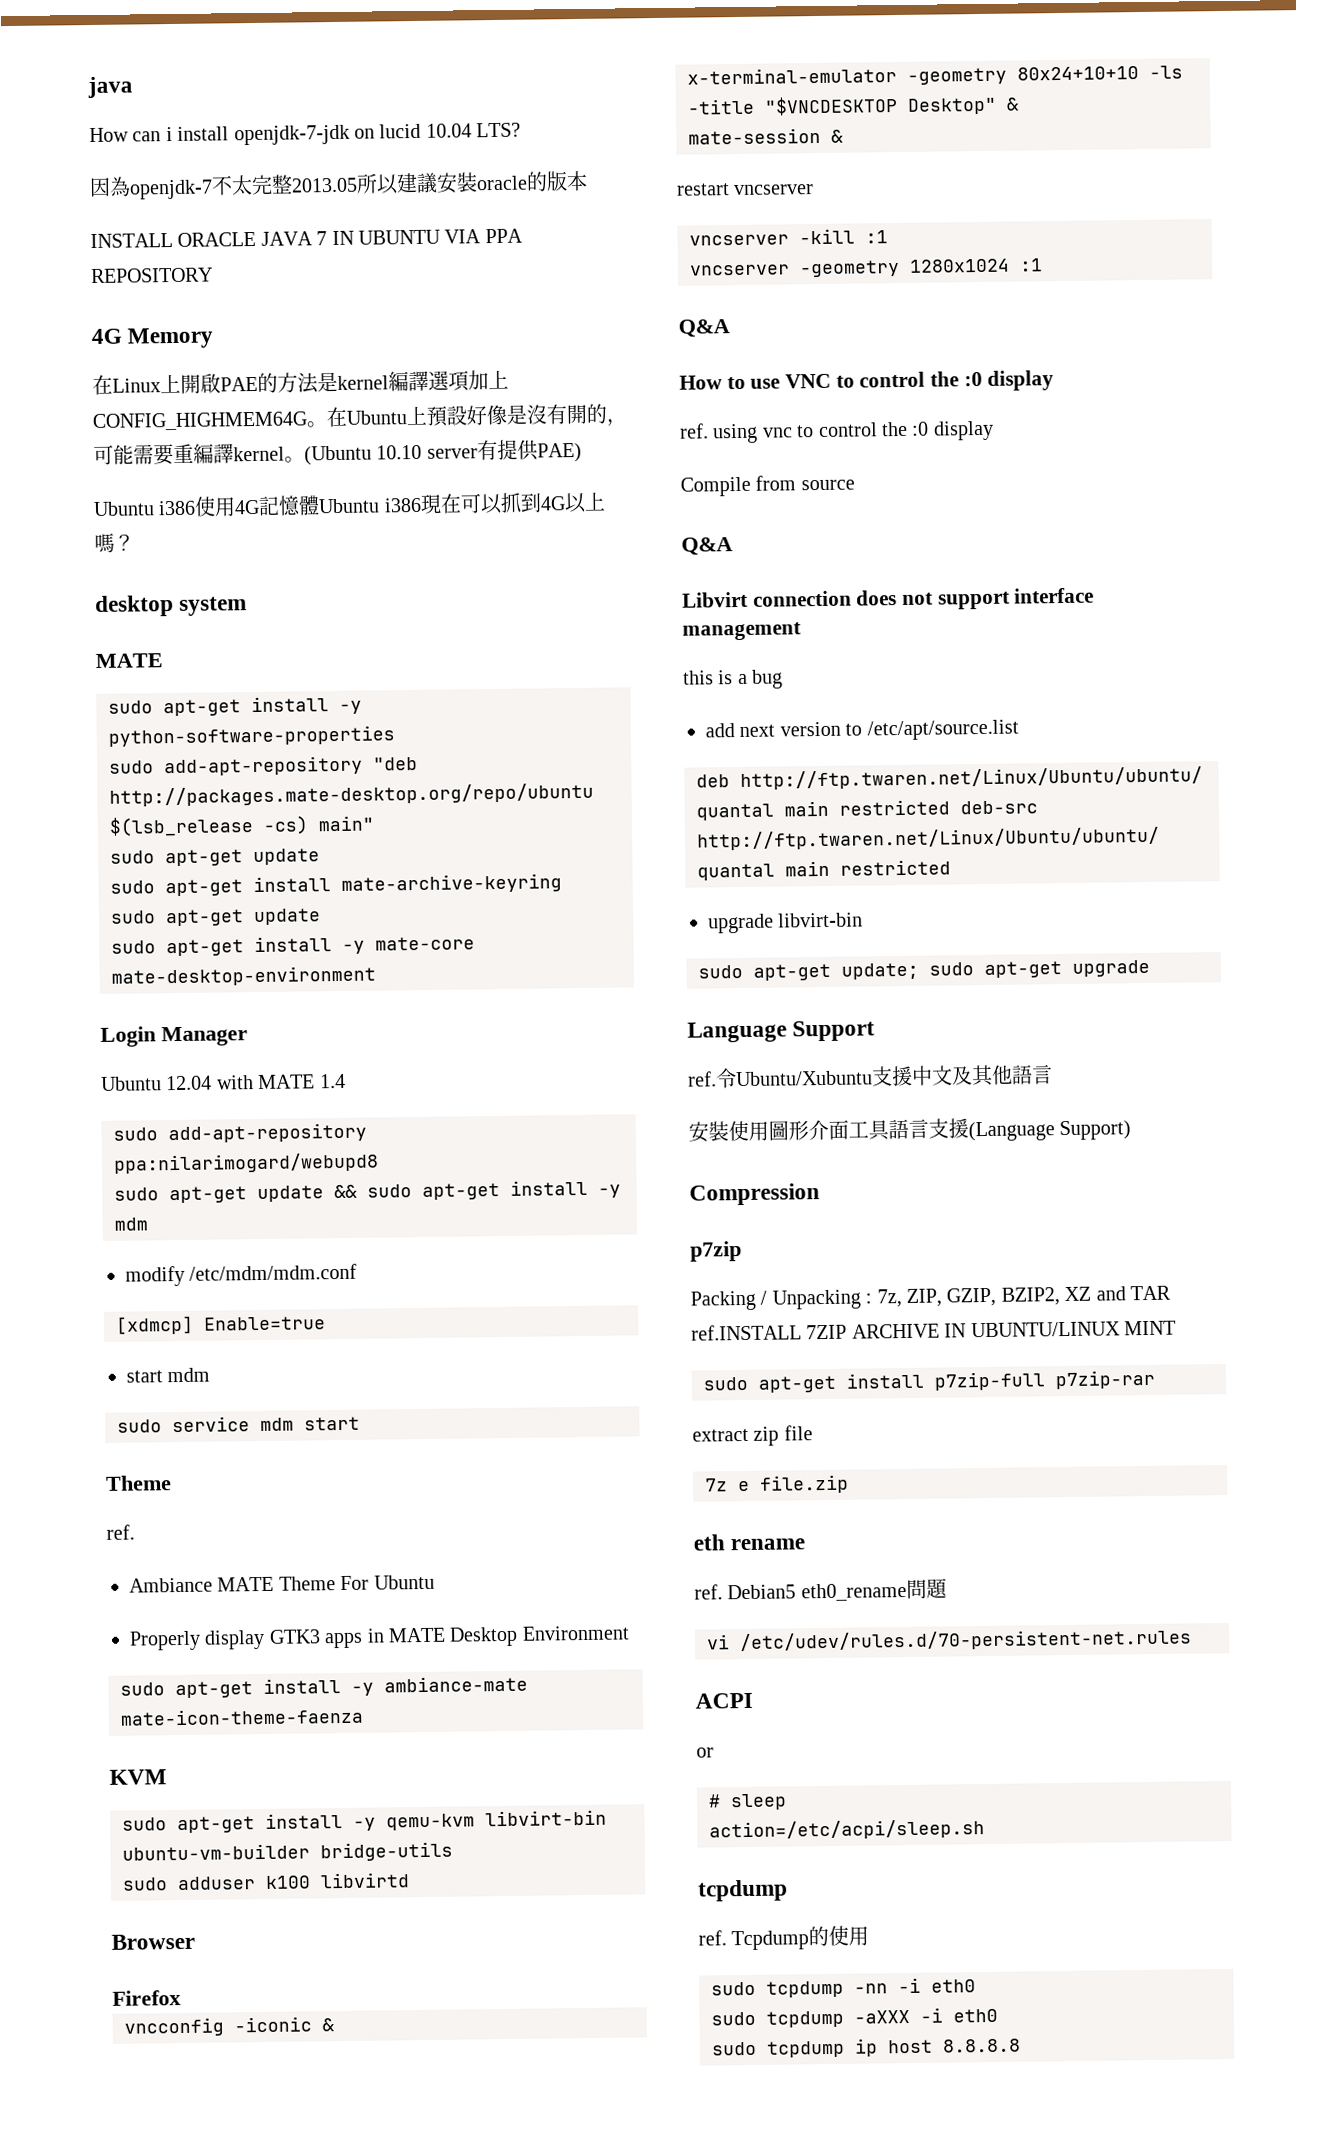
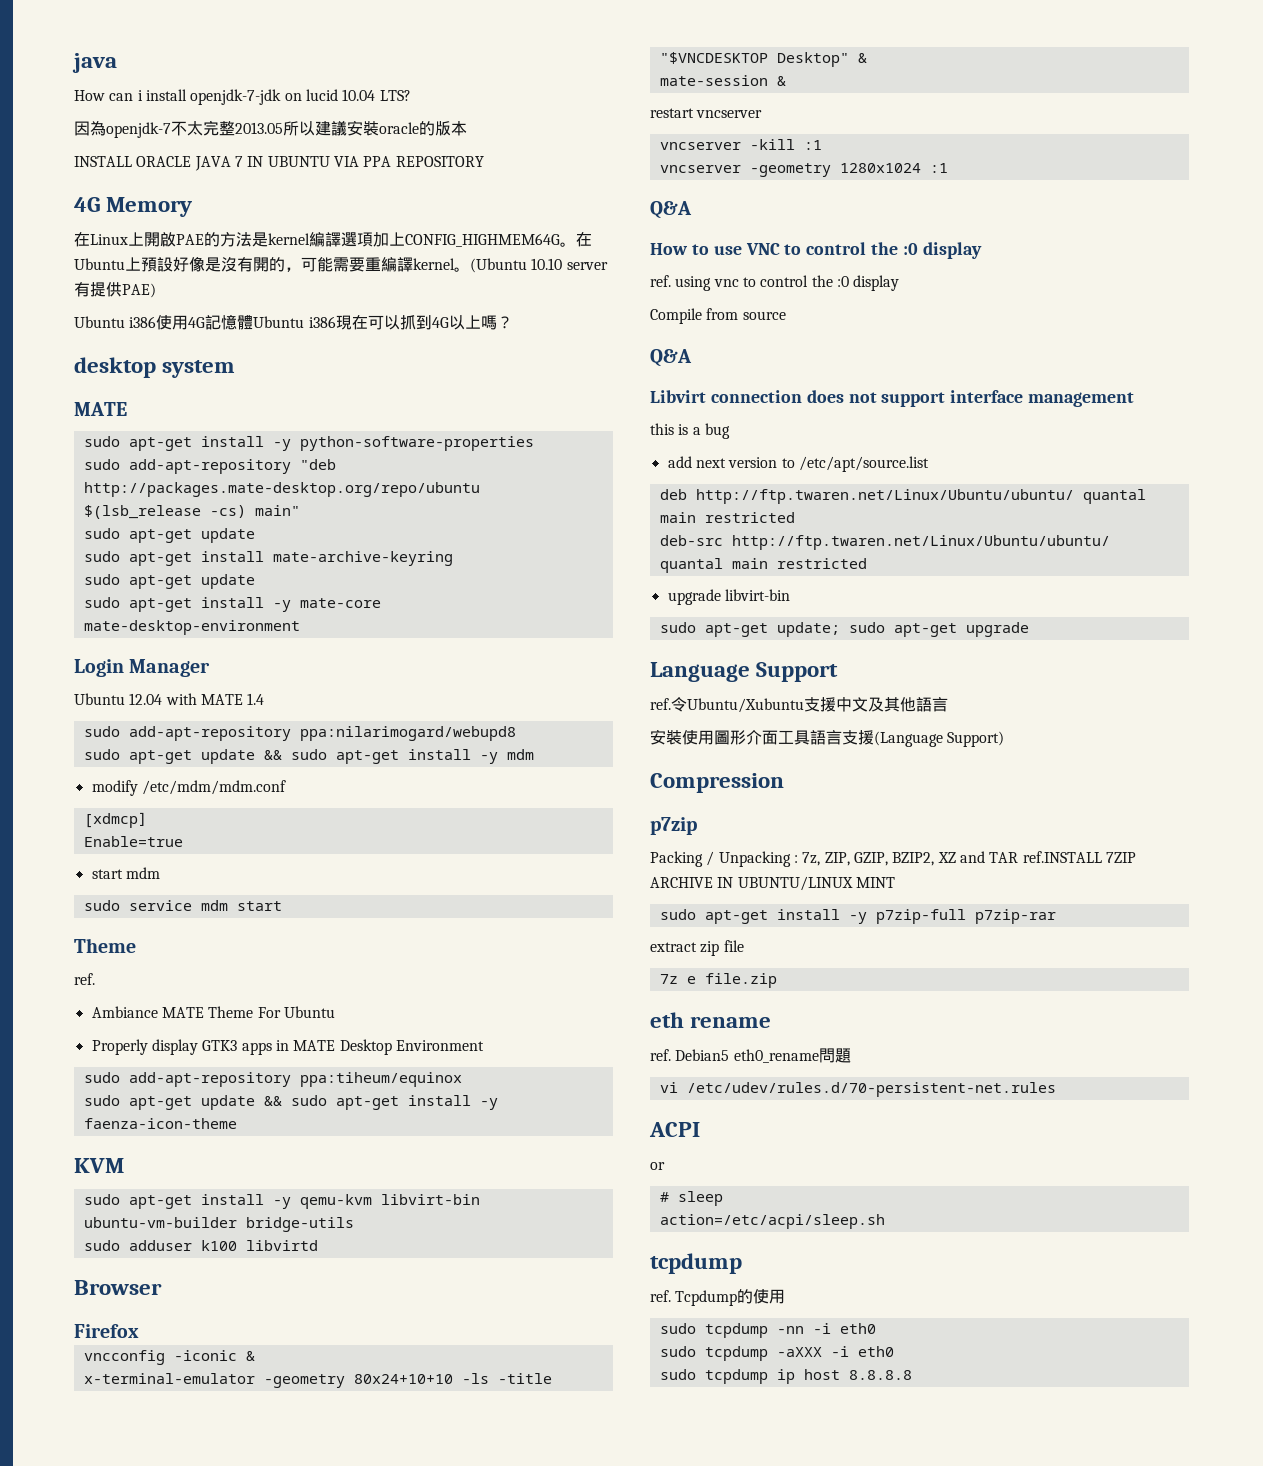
- [xdmcp] Enable=true
+ [xdmcp]
+ Enable=true
- sudo apt-get install -y ambiance-mate mate-icon-theme-faenza
+ sudo add-apt-repository ppa:tiheum/equinox
+ sudo apt-get update && sudo apt-get install -y faenza-icon-theme
- deb http://ftp.twaren.net/Linux/Ubuntu/ubuntu/ quantal main restricted deb-src http://ftp.twaren.net/Linux/Ubuntu/ubuntu/ quantal main restricted
+ deb http://ftp.twaren.net/Linux/Ubuntu/ubuntu/ quantal main restricted
+ deb-src http://ftp.twaren.net/Linux/Ubuntu/ubuntu/ quantal main restricted
- sudo apt-get install p7zip-full p7zip-rar
+ sudo apt-get install -y p7zip-full p7zip-rar

